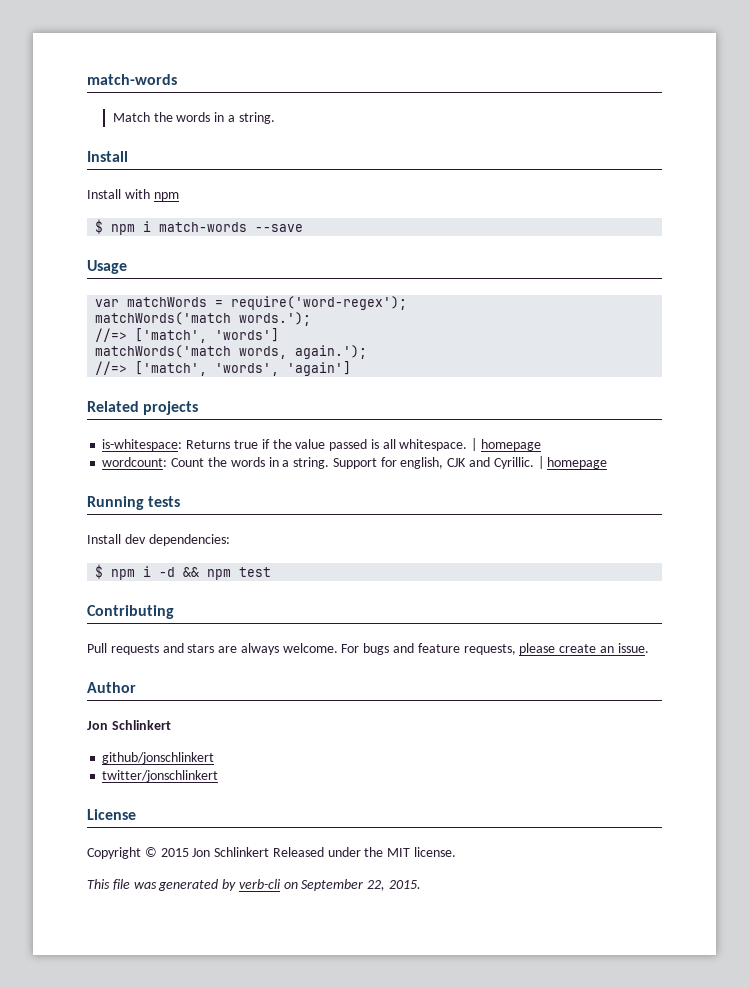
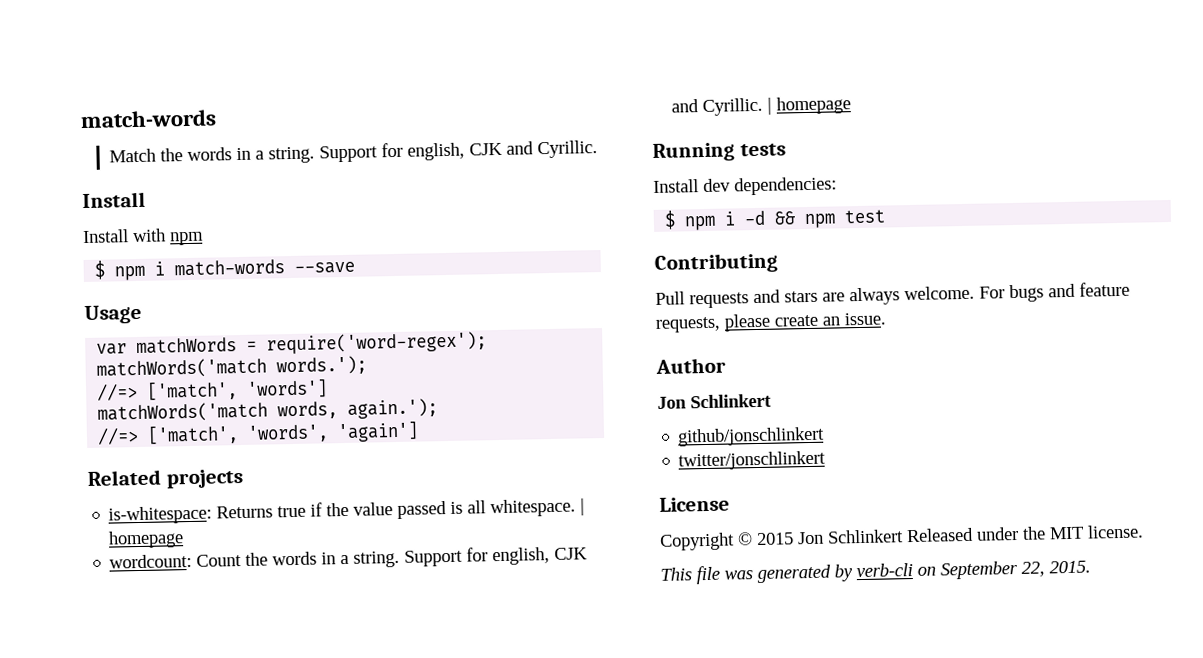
- Match the words in a string.
+ Match the words in a string. Support for english, CJK and Cyrillic.

